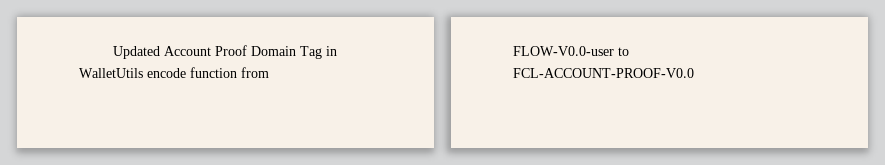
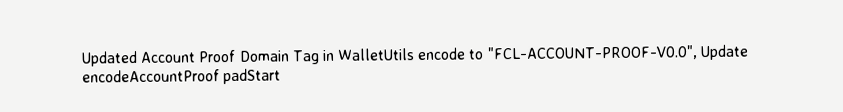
- Updated Account Proof Domain Tag in WalletUtils encode function from FLOW-V0.0-user to FCL-ACCOUNT-PROOF-V0.0
+ Updated Account Proof Domain Tag in WalletUtils encode to "FCL-ACCOUNT-PROOF-V0.0", Update encodeAccountProof padStart

